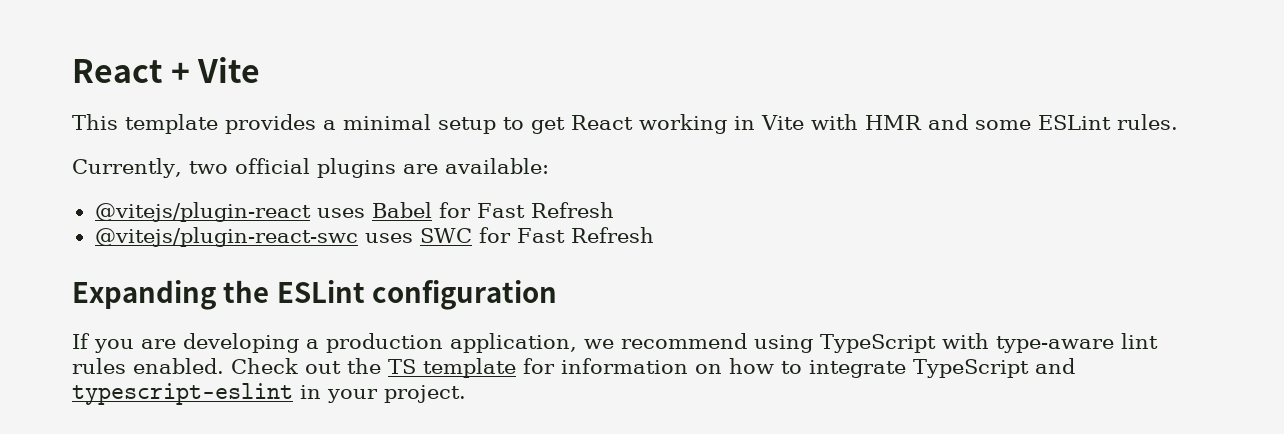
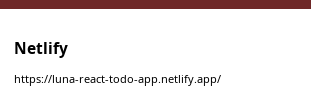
- React + Vite
- This template provides a minimal setup to get React working in Vite with HMR and some ESLint rules.
- Currently, two official plugins are available:
- @vitejs/plugin-react uses Babel for Fast Refresh
- @vitejs/plugin-react-swc uses SWC for Fast Refresh
- Expanding the ESLint configuration
- If you are developing a production application, we recommend using TypeScript with type-aware lint rules enabled. Check out the TS template for information on how to integrate TypeScript and typescript-eslint in your project.
+ Netlify
+ https://luna-react-todo-app.netlify.app/

